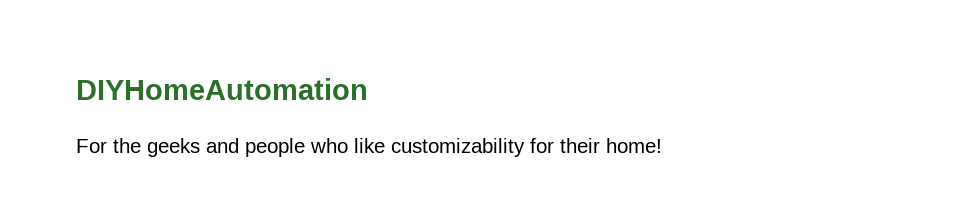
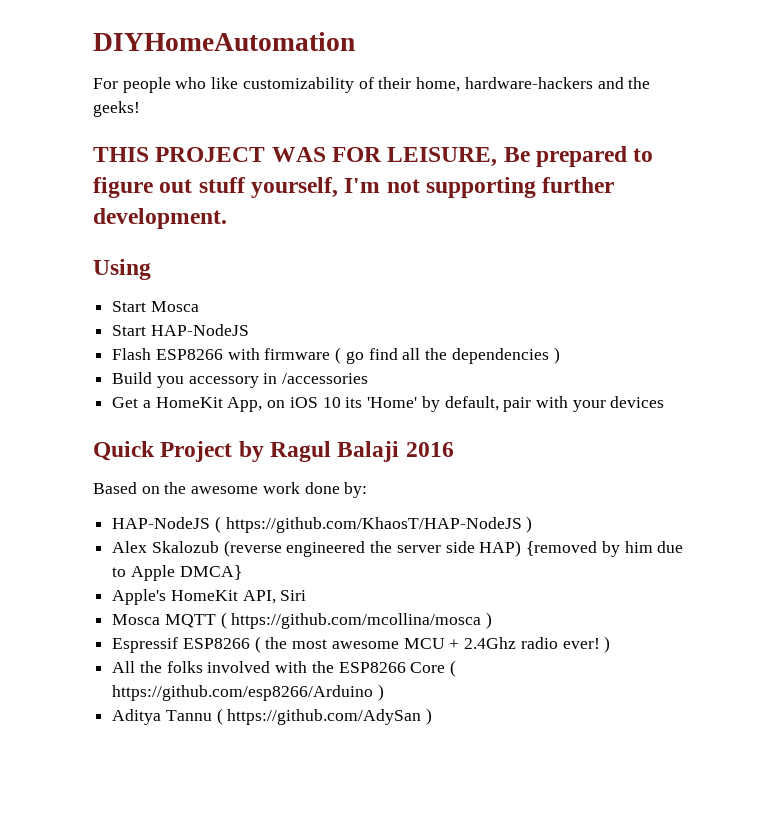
- For the geeks and people who like customizability for their home!
+ For people who like customizability of their home, hardware-hackers and the geeks!
+ THIS PROJECT WAS FOR LEISURE, Be prepared to figure out stuff yourself, I'm not supporting further development.
+ Using
+ Start Mosca
+ Start HAP-NodeJS
+ Flash ESP8266 with firmware ( go find all the dependencies )
+ Build you accessory in /accessories
+ Get a HomeKit App, on iOS 10 its 'Home' by default, pair with your devices
+ Quick Project by Ragul Balaji 2016
+ Based on the awesome work done by:
+ HAP-NodeJS ( https://github.com/KhaosT/HAP-NodeJS )
+ Alex Skalozub (reverse engineered the server side HAP) {removed by him due to Apple DMCA}
+ Apple's HomeKit API, Siri
+ Mosca MQTT ( https://github.com/mcollina/mosca )
+ Espressif ESP8266 ( the most awesome MCU + 2.4Ghz radio ever! )
+ All the folks involved with the ESP8266 Core ( https://github.com/esp8266/Arduino )
+ Aditya Tannu ( https://github.com/AdySan )

